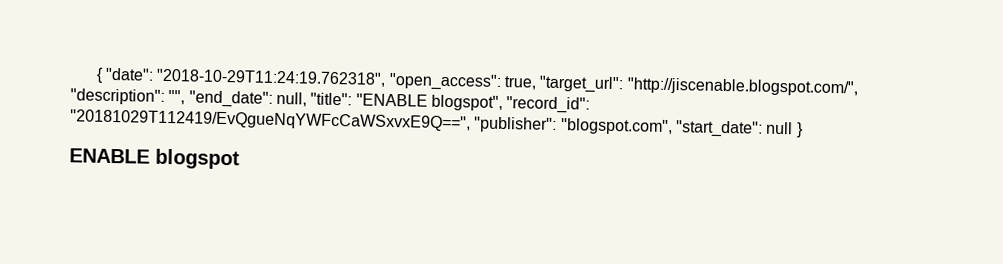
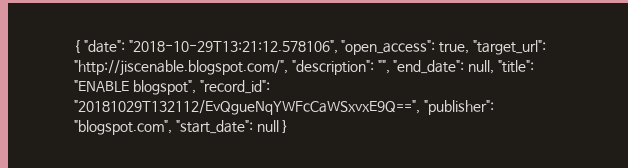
- { "date": "2018-10-29T11:24:19.762318", "open_access": true, "target_url": "http://jiscenable.blogspot.com/", "description": "", "end_date": null, "title": "ENABLE blogspot", "record_id": "20181029T112419/EvQgueNqYWFcCaWSxvxE9Q==", "publisher": "blogspot.com", "start_date": null }
+ { "date": "2018-10-29T13:21:12.578106", "open_access": true, "target_url": "http://jiscenable.blogspot.com/", "description": "", "end_date": null, "title": "ENABLE blogspot", "record_id": "20181029T132112/EvQgueNqYWFcCaWSxvxE9Q==", "publisher": "blogspot.com", "start_date": null }
- ENABLE blogspot

